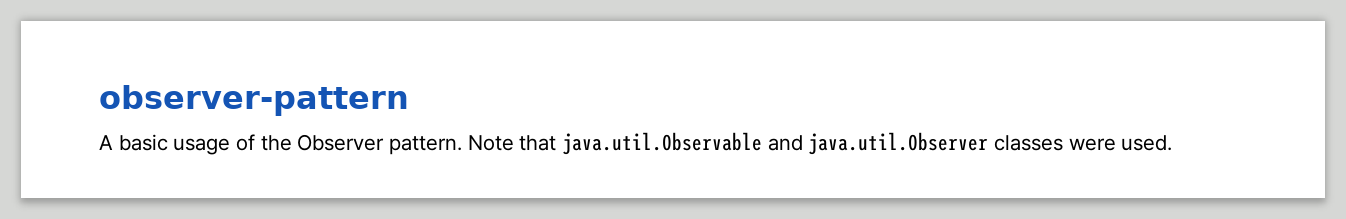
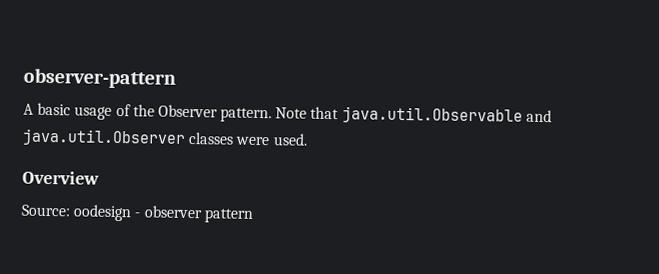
+ Overview
+ Source: oodesign - observer pattern

